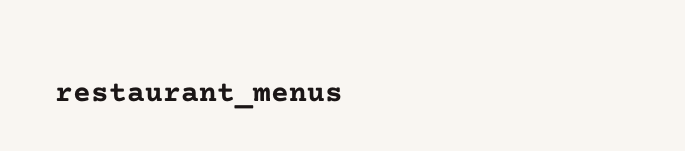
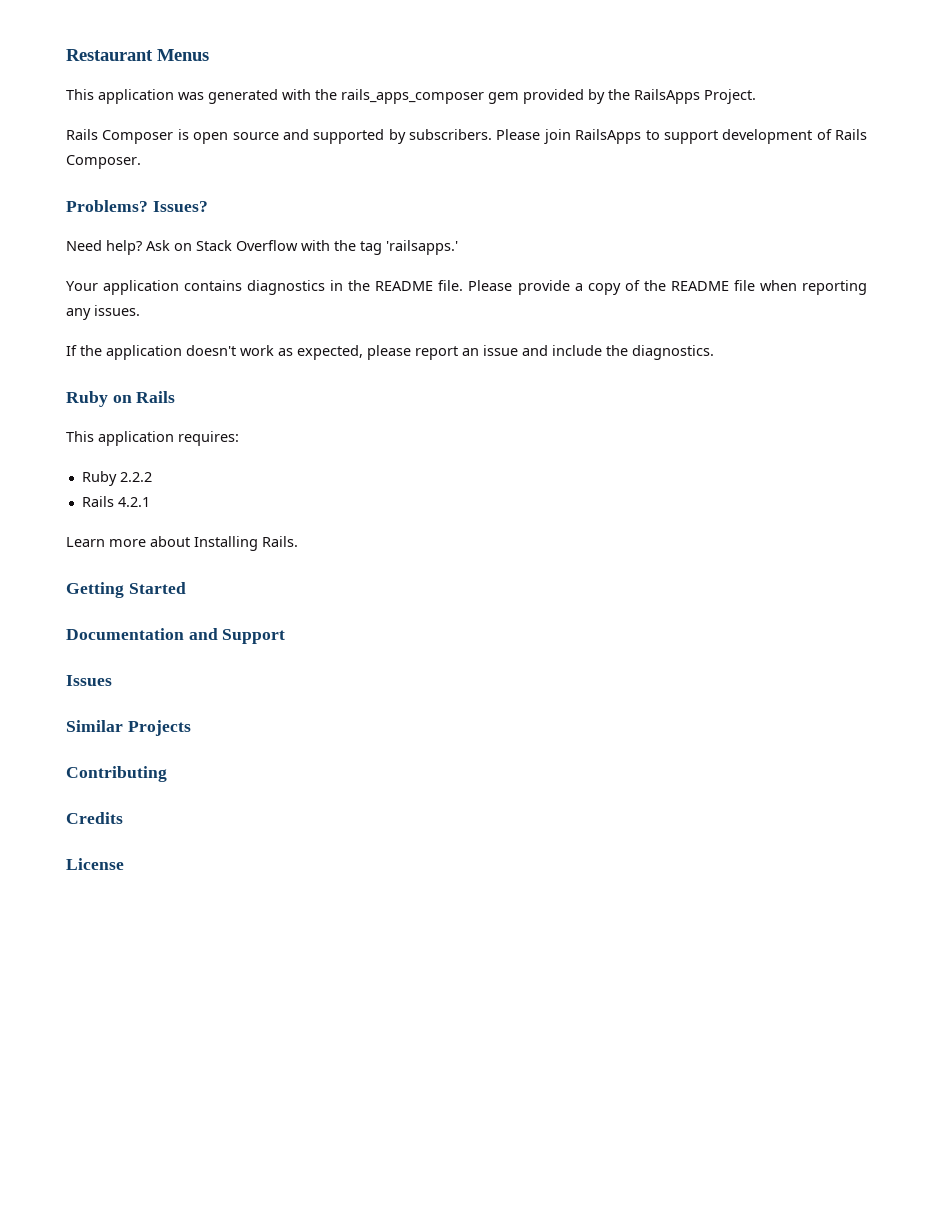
- restaurant_menus
+ Restaurant Menus
+ This application was generated with the rails_apps_composer gem provided by the RailsApps Project.
+ Rails Composer is open source and supported by subscribers. Please join RailsApps to support development of Rails Composer.
+ Problems? Issues?
+ Need help? Ask on Stack Overflow with the tag 'railsapps.'
+ Your application contains diagnostics in the README file. Please provide a copy of the README file when reporting any issues.
+ If the application doesn't work as expected, please report an issue and include the diagnostics.
+ Ruby on Rails
+ This application requires:
+ Ruby 2.2.2
+ Rails 4.2.1
+ Learn more about Installing Rails.
+ Getting Started
+ Documentation and Support
+ Issues
+ Similar Projects
+ Contributing
+ Credits
+ License

